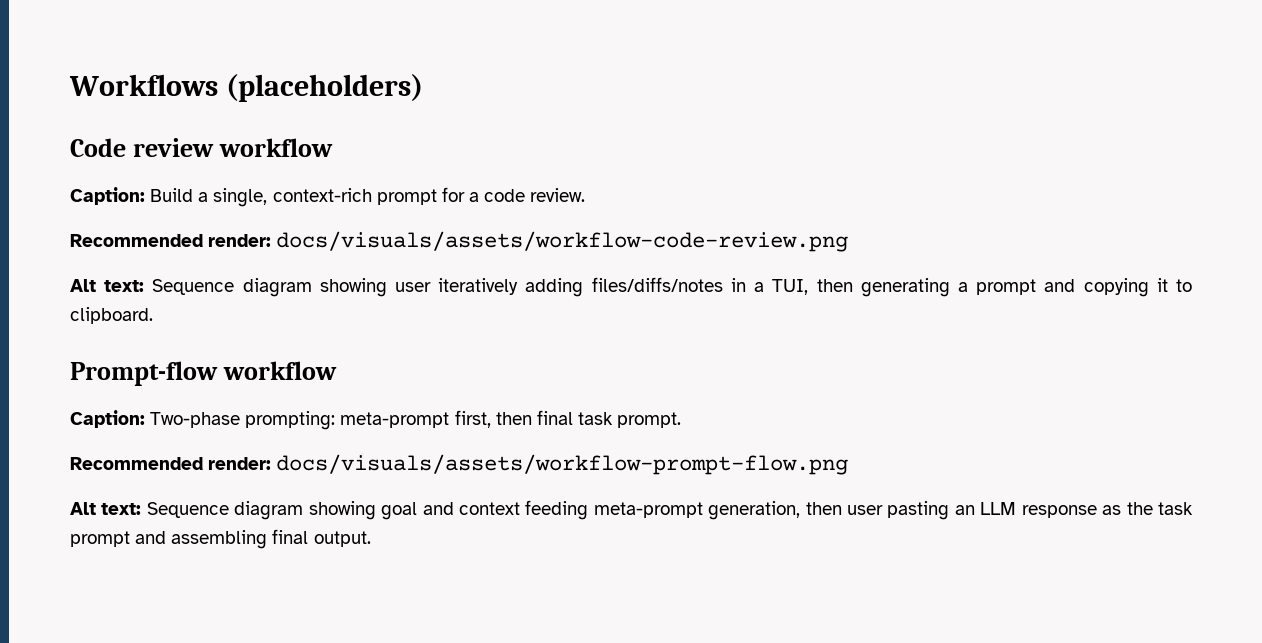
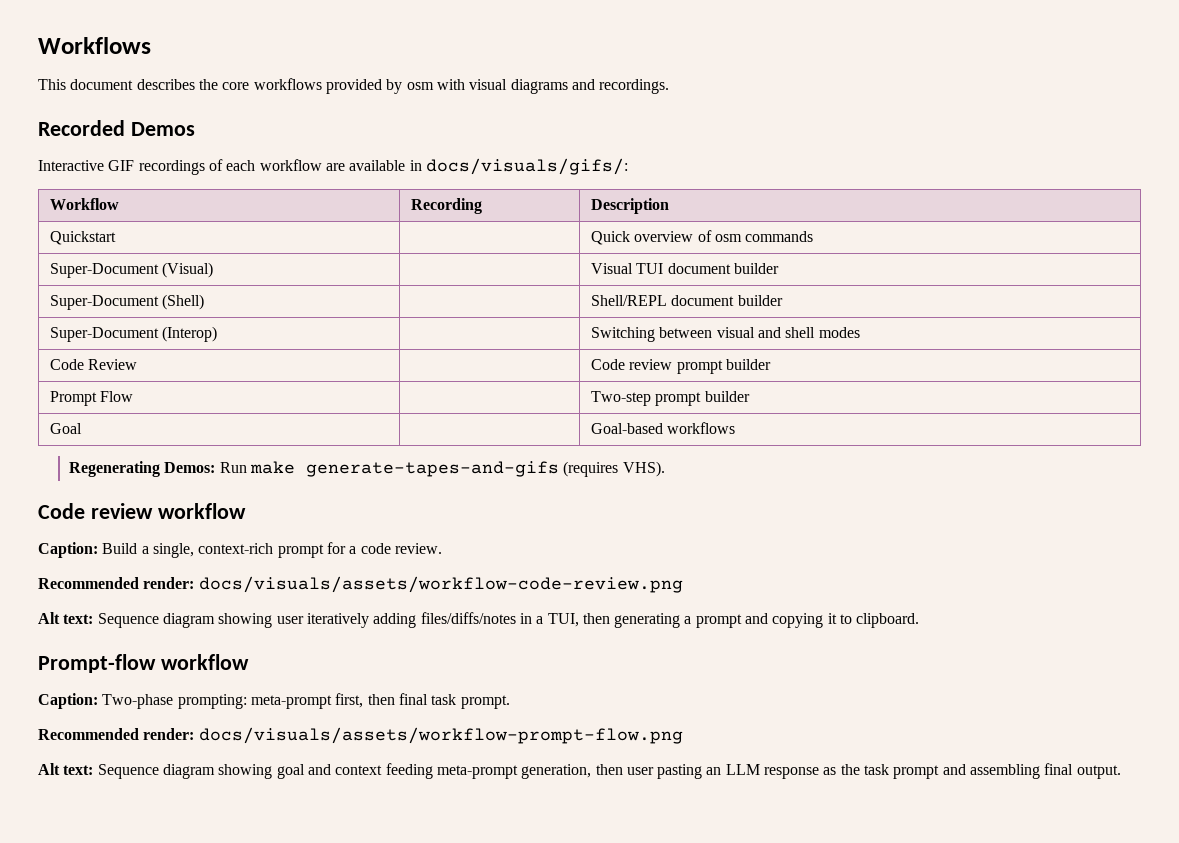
- Workflows (placeholders)
+ Workflows
+ This document describes the core workflows provided by osm with visual diagrams and recordings.
+ Recorded Demos
+ Interactive GIF recordings of each workflow are available in docs/visuals/gifs/:
+ Workflow | Recording | Description
+ Quickstart | | Quick overview of osm commands
+ Super-Document (Visual) | | Visual TUI document builder
+ Super-Document (Shell) | | Shell/REPL document builder
+ Super-Document (Interop) | | Switching between visual and shell modes
+ Code Review | | Code review prompt builder
+ Prompt Flow | | Two-step prompt builder
+ Goal | | Goal-based workflows
+ Regenerating Demos: Run make generate-tapes-and-gifs (requires VHS).

